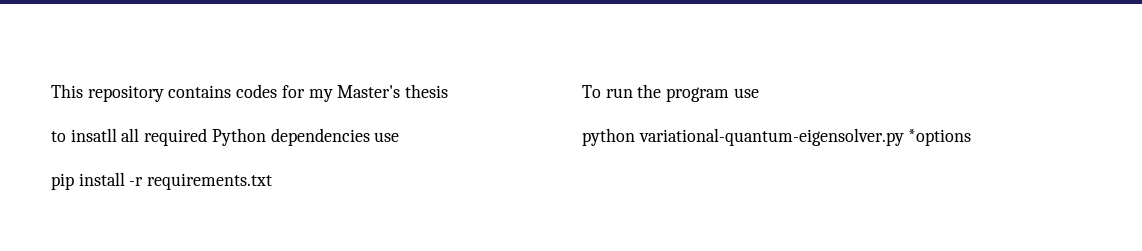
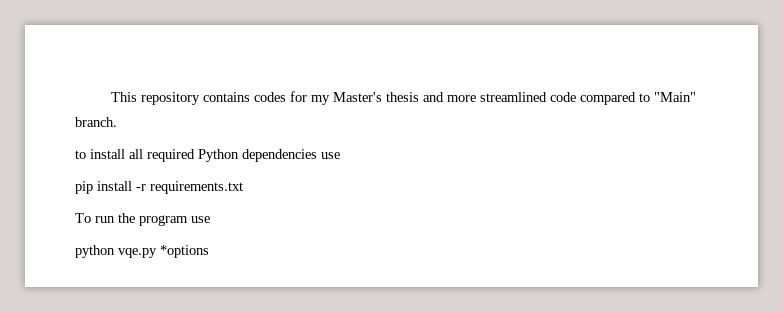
- This repository contains codes for my Master's thesis
- to insatll all required Python dependencies use
+ This repository contains codes for my Master's thesis and more streamlined code compared to "Main" branch.
+ to install all required Python dependencies use
- python variational-quantum-eigensolver.py *options
+ python vqe.py *options

